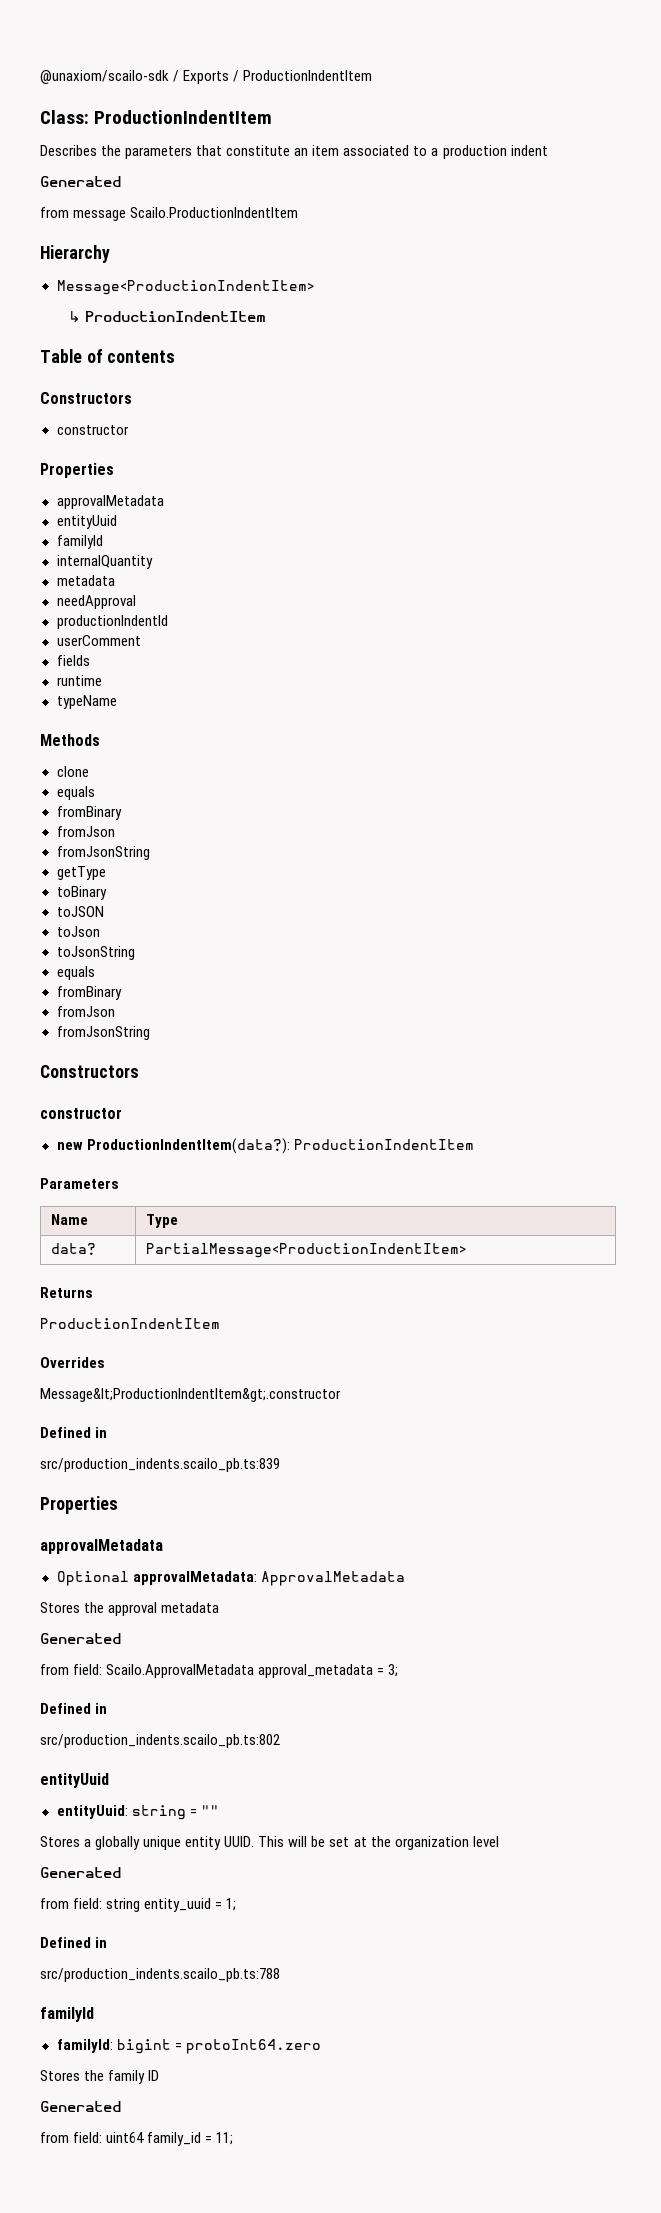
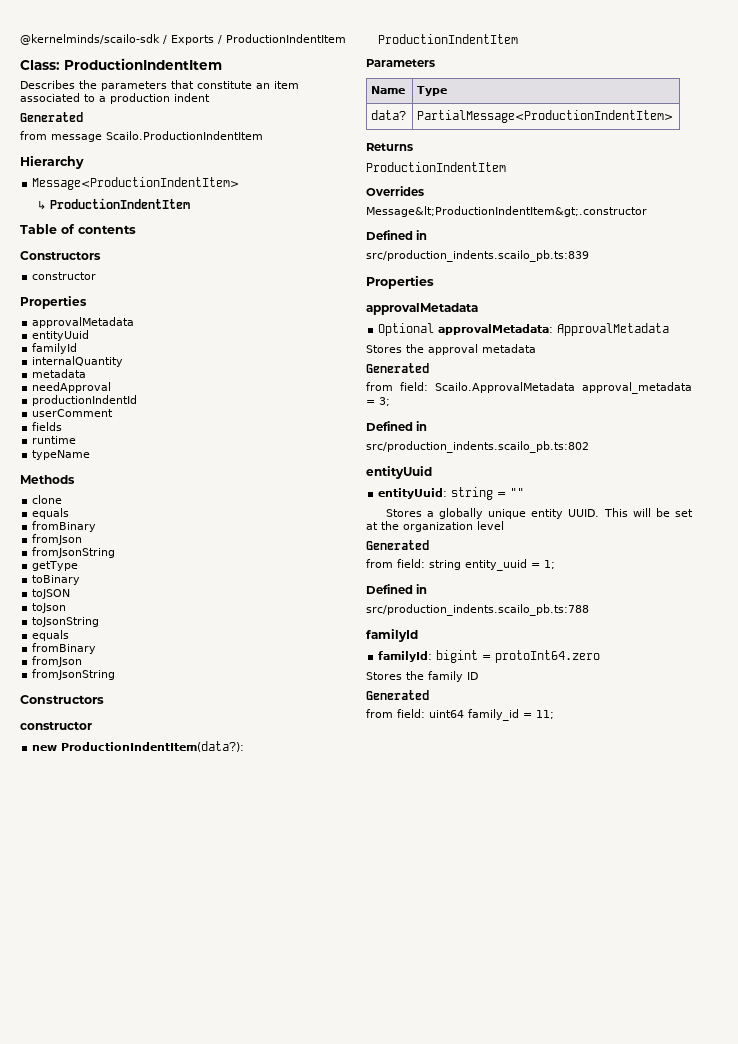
- @unaxiom/scailo-sdk / Exports / ProductionIndentItem
+ @kernelminds/scailo-sdk / Exports / ProductionIndentItem

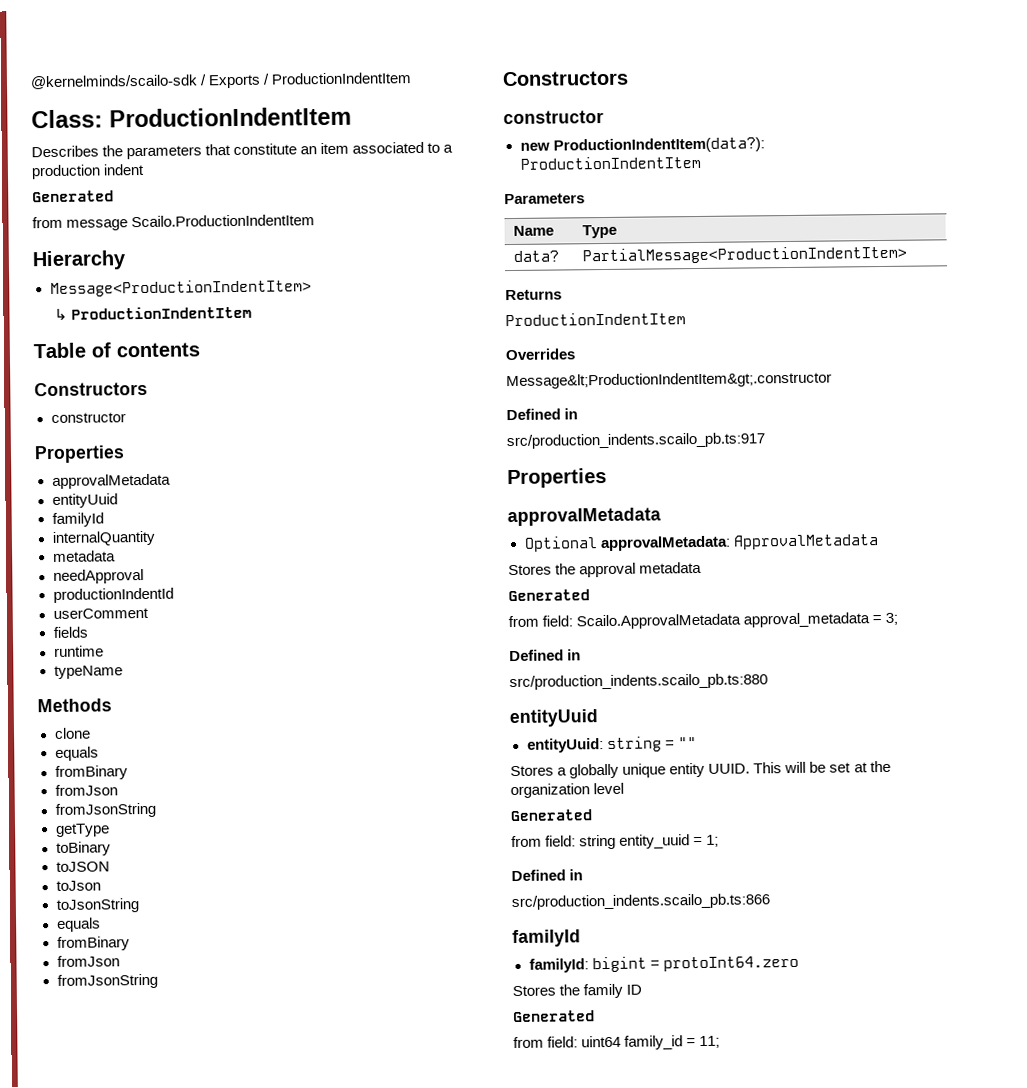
- src/production_indents.scailo_pb.ts:839
+ src/production_indents.scailo_pb.ts:917
- src/production_indents.scailo_pb.ts:802
+ src/production_indents.scailo_pb.ts:880
- src/production_indents.scailo_pb.ts:788
+ src/production_indents.scailo_pb.ts:866

